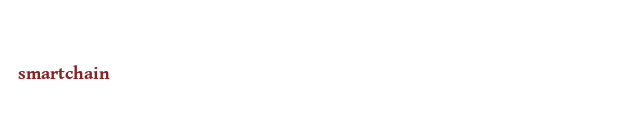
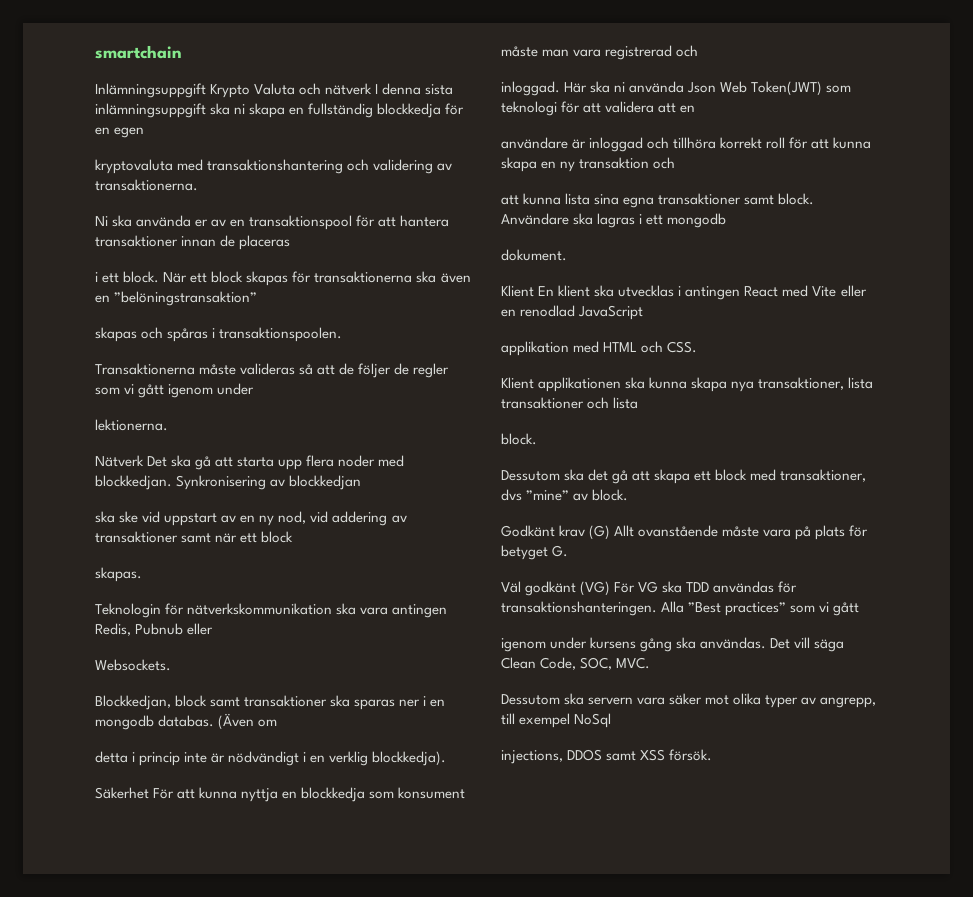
+ Inlämningsuppgift Krypto Valuta och nätverk I denna sista inlämningsuppgift ska ni skapa en fullständig blockkedja för en egen
+ kryptovaluta med transaktionshantering och validering av transaktionerna.
+ Ni ska använda er av en transaktionspool för att hantera transaktioner innan de placeras
+ i ett block. När ett block skapas för transaktionerna ska även en ”belöningstransaktion”
+ skapas och spåras i transaktionspoolen.
+ Transaktionerna måste valideras så att de följer de regler som vi gått igenom under
+ lektionerna.
+ Nätverk Det ska gå att starta upp flera noder med blockkedjan. Synkronisering av blockkedjan
+ ska ske vid uppstart av en ny nod, vid addering av transaktioner samt när ett block
+ skapas.
+ Teknologin för nätverkskommunikation ska vara antingen Redis, Pubnub eller
+ Websockets.
+ Blockkedjan, block samt transaktioner ska sparas ner i en mongodb databas. (Även om
+ detta i princip inte är nödvändigt i en verklig blockkedja).
+ Säkerhet För att kunna nyttja en blockkedja som konsument måste man vara registrerad och
+ inloggad. Här ska ni använda Json Web Token(JWT) som teknologi för att validera att en
+ användare är inloggad och tillhöra korrekt roll för att kunna skapa en ny transaktion och
+ att kunna lista sina egna transaktioner samt block. Användare ska lagras i ett mongodb
+ dokument.
+ Klient En klient ska utvecklas i antingen React med Vite eller en renodlad JavaScript
+ applikation med HTML och CSS.
+ Klient applikationen ska kunna skapa nya transaktioner, lista transaktioner och lista
+ block.
+ Dessutom ska det gå att skapa ett block med transaktioner, dvs ”mine” av block.
+ Godkänt krav (G) Allt ovanstående måste vara på plats för betyget G.
+ Väl godkänt (VG) För VG ska TDD användas för transaktionshanteringen. Alla ”Best practices” som vi gått
+ igenom under kursens gång ska användas. Det vill säga Clean Code, SOC, MVC.
+ Dessutom ska servern vara säker mot olika typer av angrepp, till exempel NoSql
+ injections, DDOS samt XSS försök.

